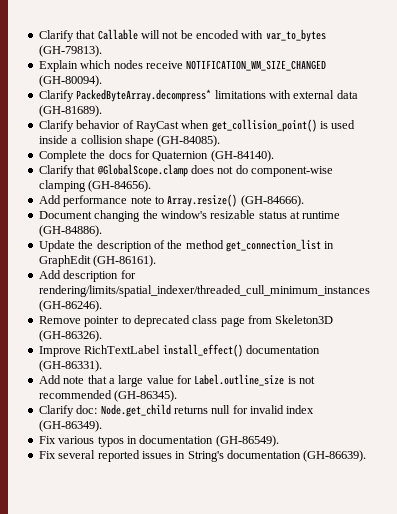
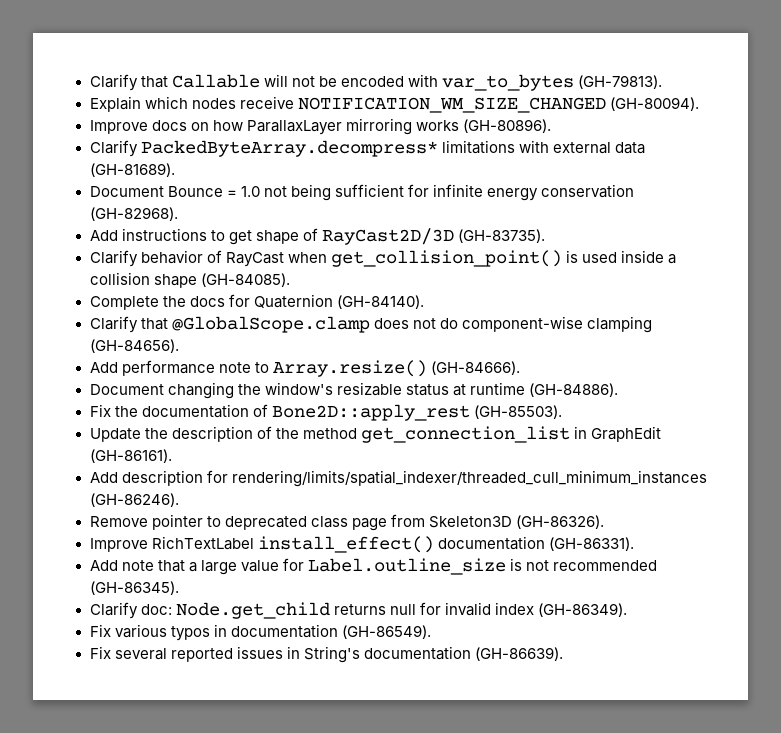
+ Improve docs on how ParallaxLayer mirroring works (GH-80896).
+ Document Bounce = 1.0 not being sufficient for infinite energy conservation (GH-82968).
+ Add instructions to get shape of RayCast2D/3D (GH-83735).
+ Fix the documentation of Bone2D::apply_rest (GH-85503).

